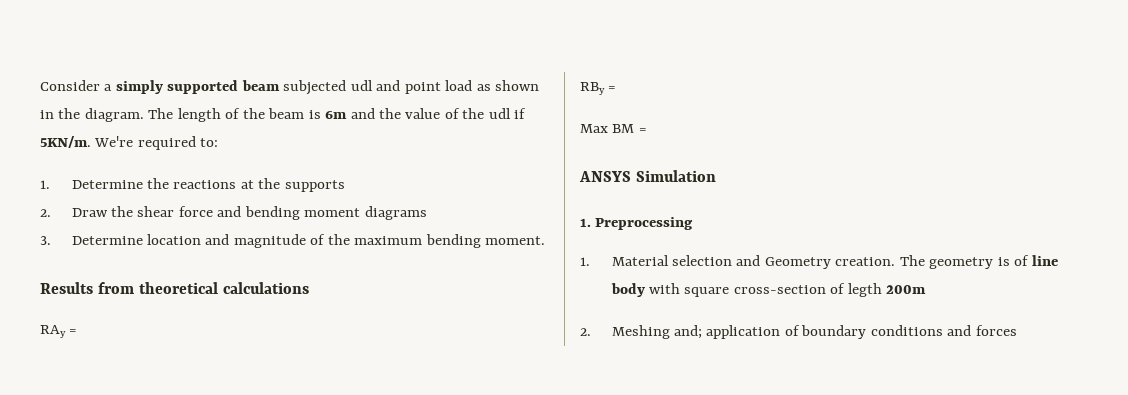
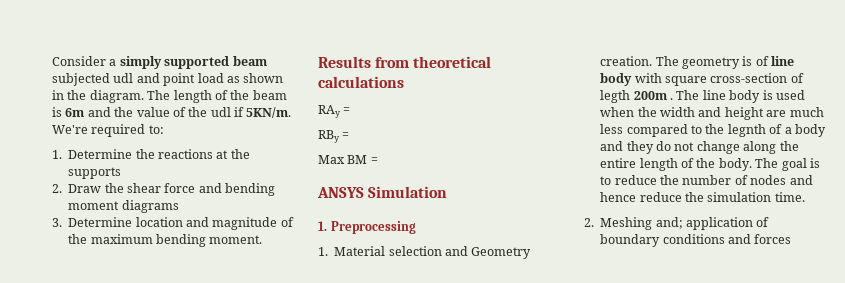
- The geometry is of line body with square cross-section of legth 200m
+ The geometry is of line body with square cross-section of legth 200m . The line body is used when the width and height are much less compared to the legnth of a body and they do not change along the entire length of the body. The goal is to reduce the number of nodes and hence reduce the simulation time.

